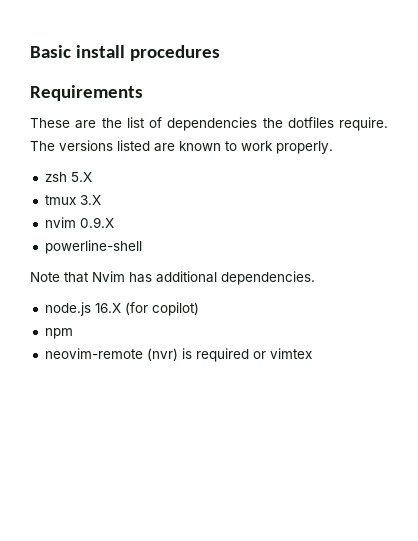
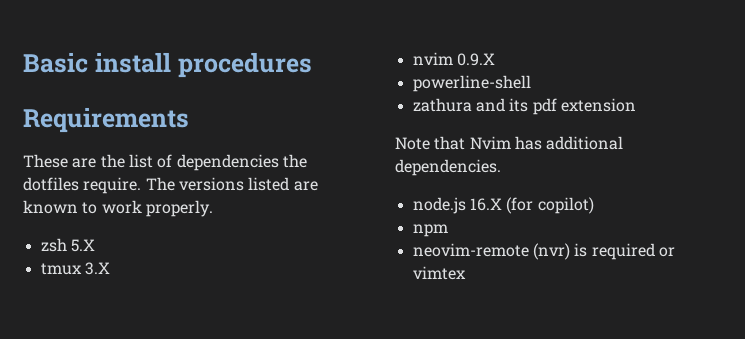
+ zathura and its pdf extension

